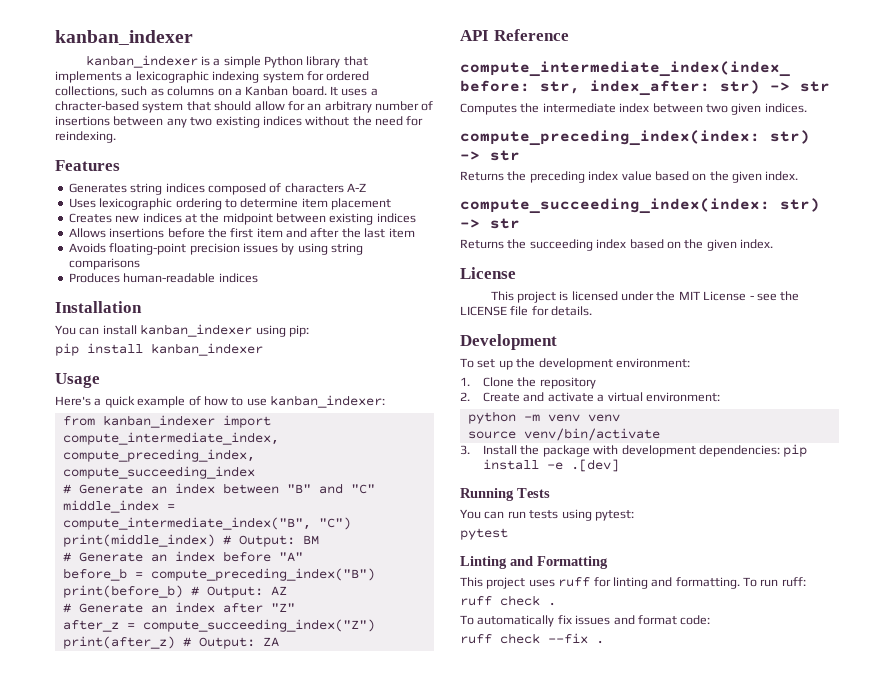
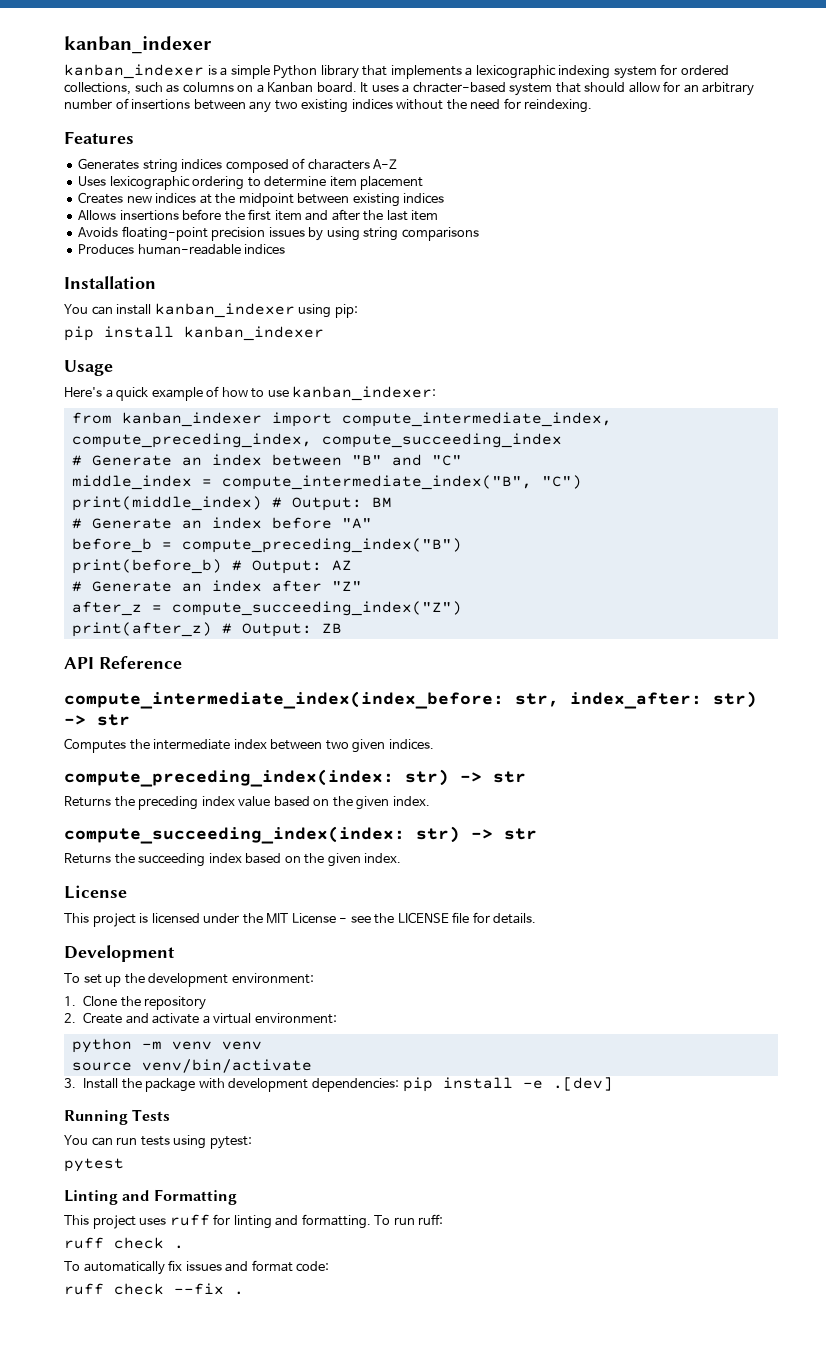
- print(after_z) # Output: ZA
+ print(after_z) # Output: ZB

